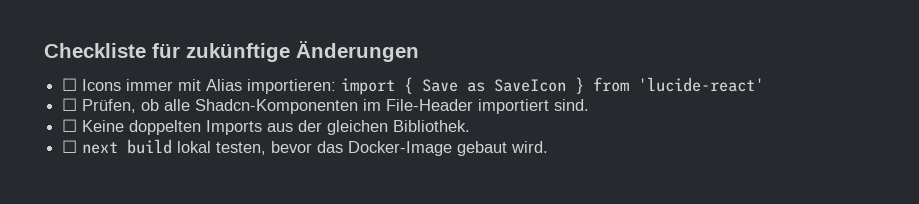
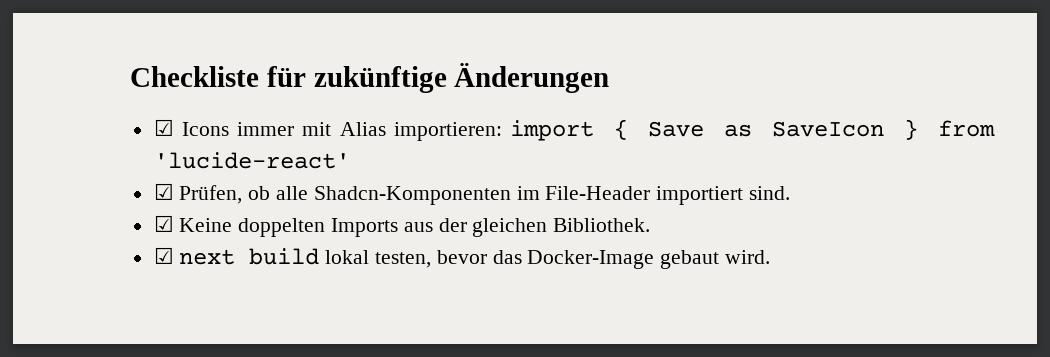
- ☐ Icons immer mit Alias importieren: import { Save as SaveIcon } from 'lucide-react'
+ ☑ Icons immer mit Alias importieren: import { Save as SaveIcon } from 'lucide-react'
- ☐ Prüfen, ob alle Shadcn-Komponenten im File-Header importiert sind.
+ ☑ Prüfen, ob alle Shadcn-Komponenten im File-Header importiert sind.
- ☐ Keine doppelten Imports aus der gleichen Bibliothek.
+ ☑ Keine doppelten Imports aus der gleichen Bibliothek.
- ☐ next build lokal testen, bevor das Docker-Image gebaut wird.
+ ☑ next build lokal testen, bevor das Docker-Image gebaut wird.

